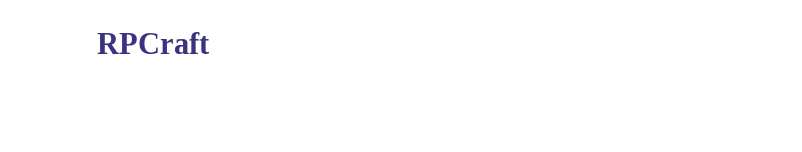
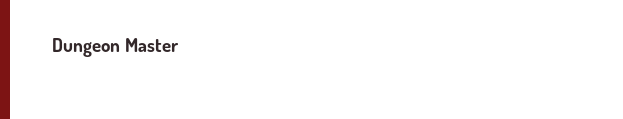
- RPCraft
+ Dungeon Master

